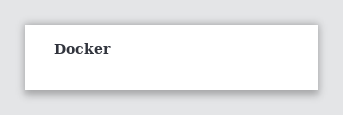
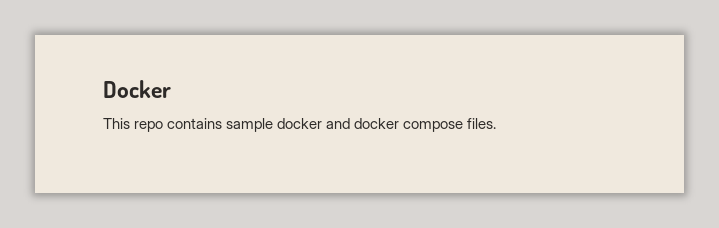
+ This repo contains sample docker and docker compose files.

